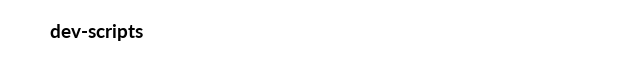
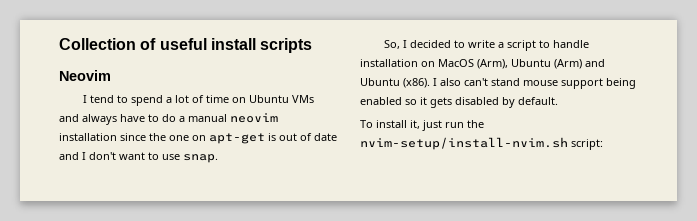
- dev-scripts
+ Collection of useful install scripts
+ Neovim
+ I tend to spend a lot of time on Ubuntu VMs and always have to do a manual neovim installation since the one on apt-get is out of date and I don't want to use snap.
+ So, I decided to write a script to handle installation on MacOS (Arm), Ubuntu (Arm) and Ubuntu (x86). I also can't stand mouse support being enabled so it gets disabled by default.
+ To install it, just run the nvim-setup/install-nvim.sh script:

